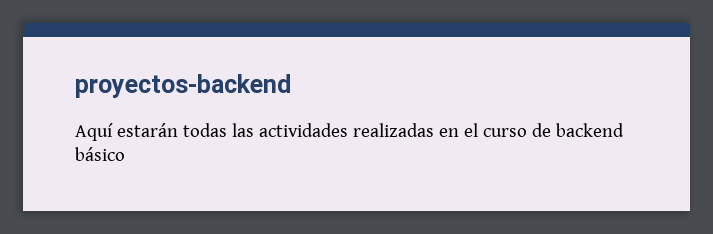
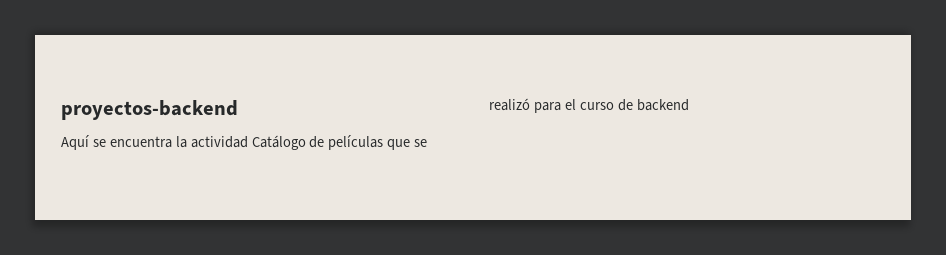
- Aquí estarán todas las actividades realizadas en el curso de backend básico
+ Aquí se encuentra la actividad Catálogo de películas que se realizó para el curso de backend

